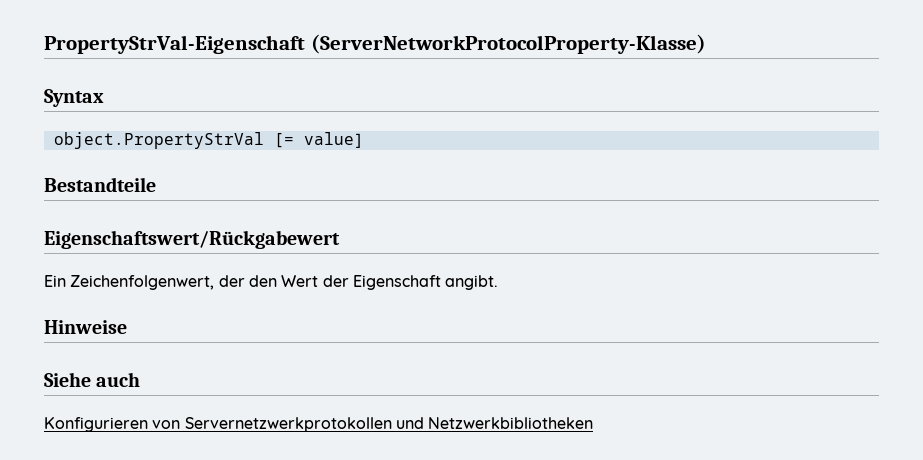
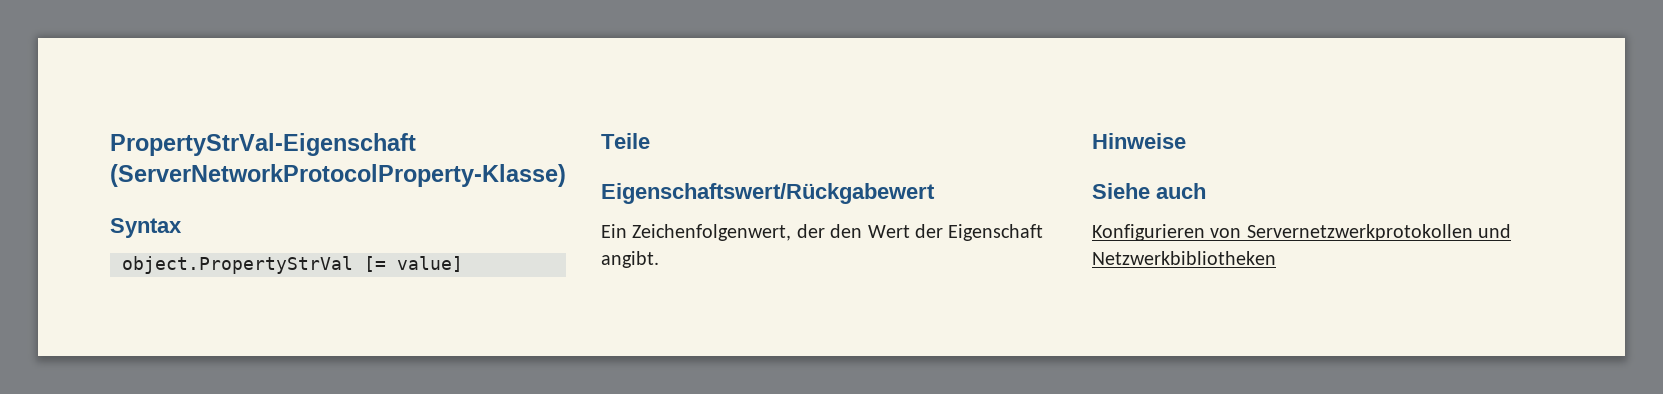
- Bestandteile
+ Teile

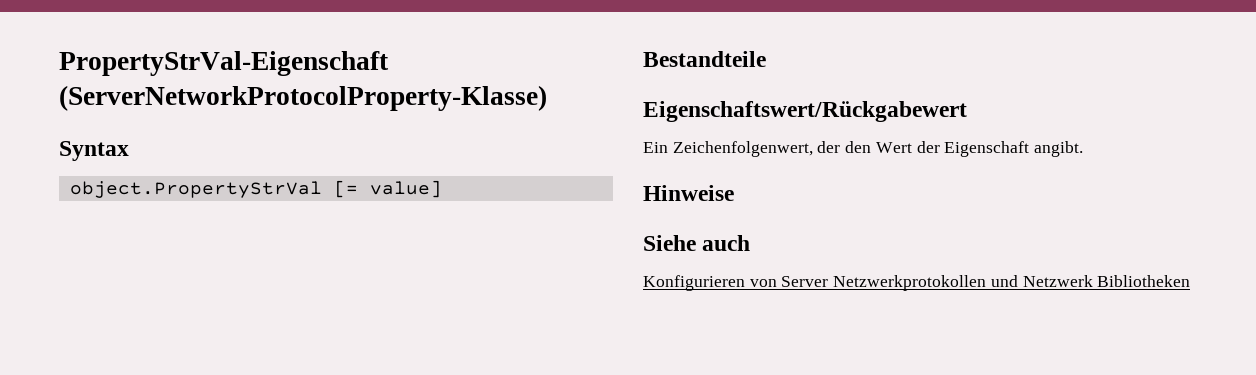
- Teile
+ Bestandteile
- Konfigurieren von Servernetzwerkprotokollen und Netzwerkbibliotheken
+ Konfigurieren von Server Netzwerkprotokollen und Netzwerk Bibliotheken

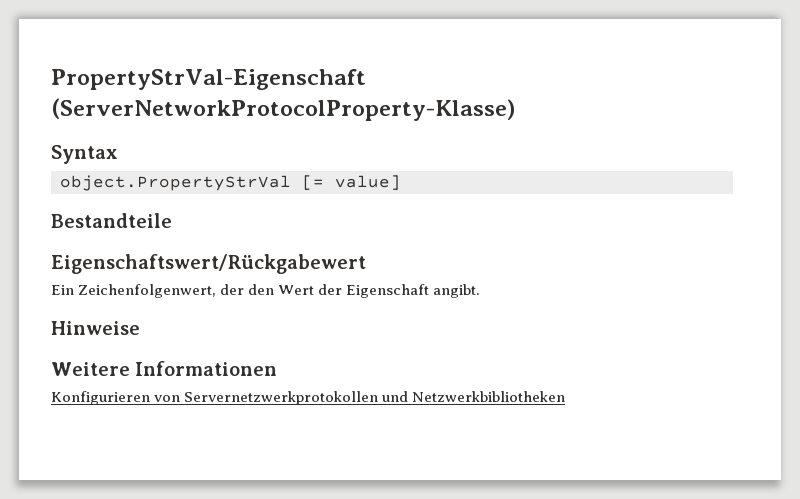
- Siehe auch
+ Weitere Informationen
- Konfigurieren von Server Netzwerkprotokollen und Netzwerk Bibliotheken
+ Konfigurieren von Servernetzwerkprotokollen und Netzwerkbibliotheken

